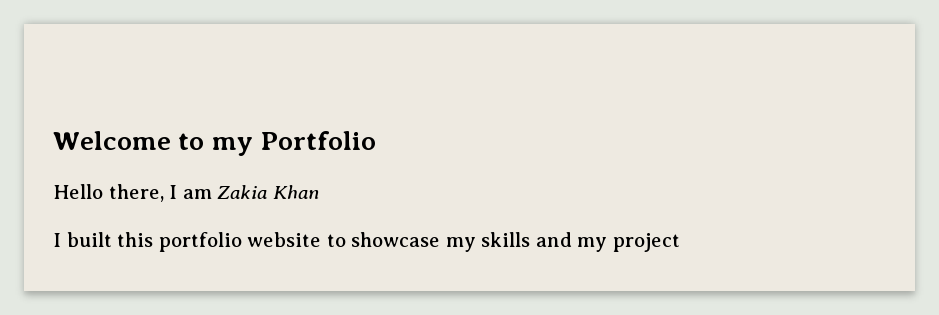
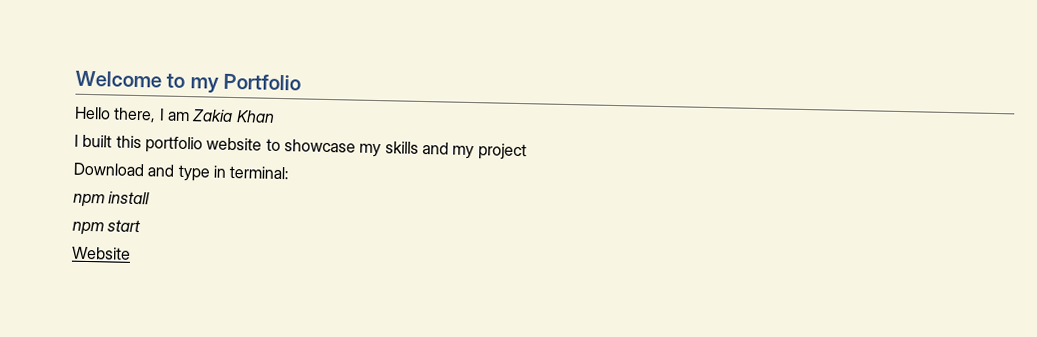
+ Download and type in terminal:
+ npm install
+ npm start
+ Website

